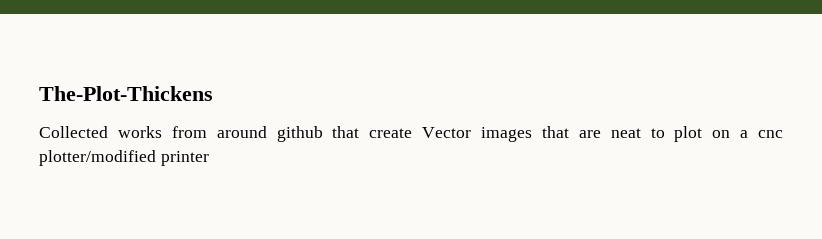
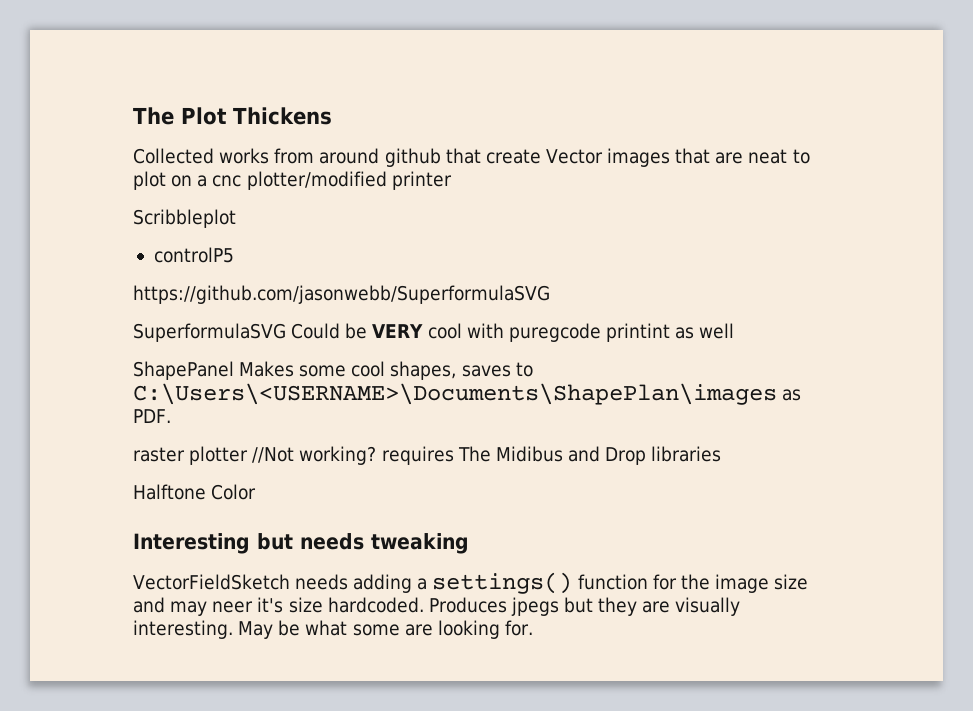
- The-Plot-Thickens
+ The Plot Thickens
+ Scribbleplot
+ controlP5
+ https://github.com/jasonwebb/SuperformulaSVG
+ SuperformulaSVG Could be VERY cool with puregcode printint as well
+ ShapePanel Makes some cool shapes, saves to C:\Users\<USERNAME>\Documents\ShapePlan\images as PDF.
+ raster plotter //Not working? requires The Midibus and Drop libraries
+ Halftone Color
+ Interesting but needs tweaking
+ VectorFieldSketch needs adding a settings() function for the image size and may neer it's size hardcoded. Produces jpegs but they are visually interesting. May be what some are looking for.

